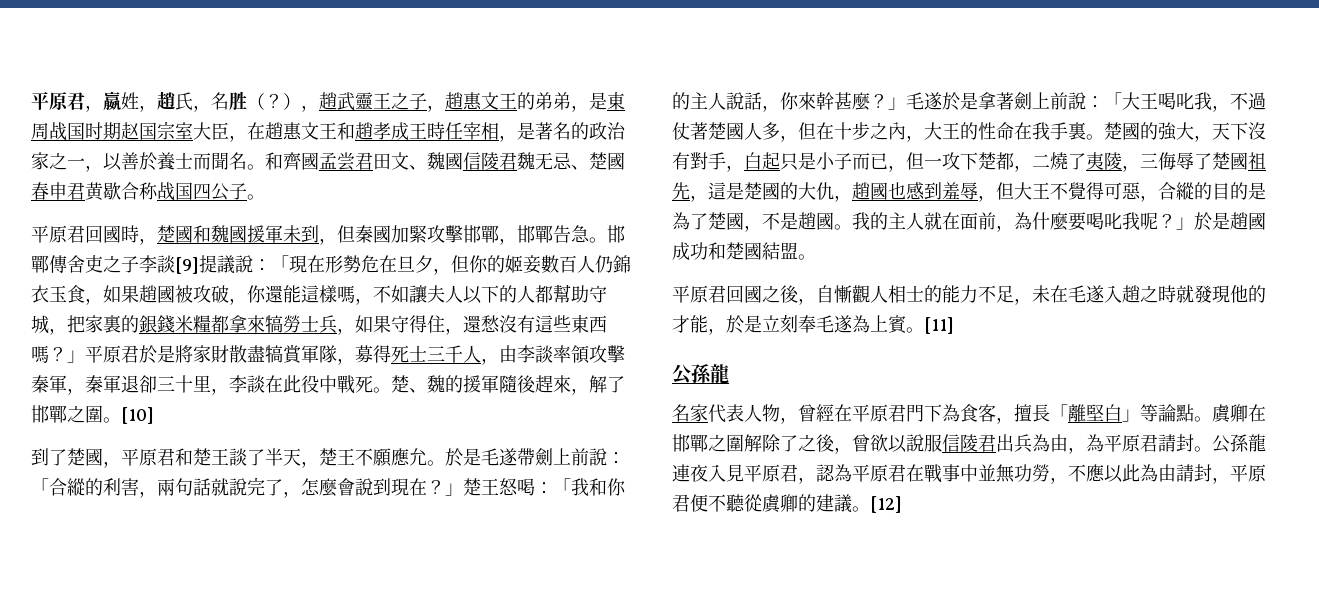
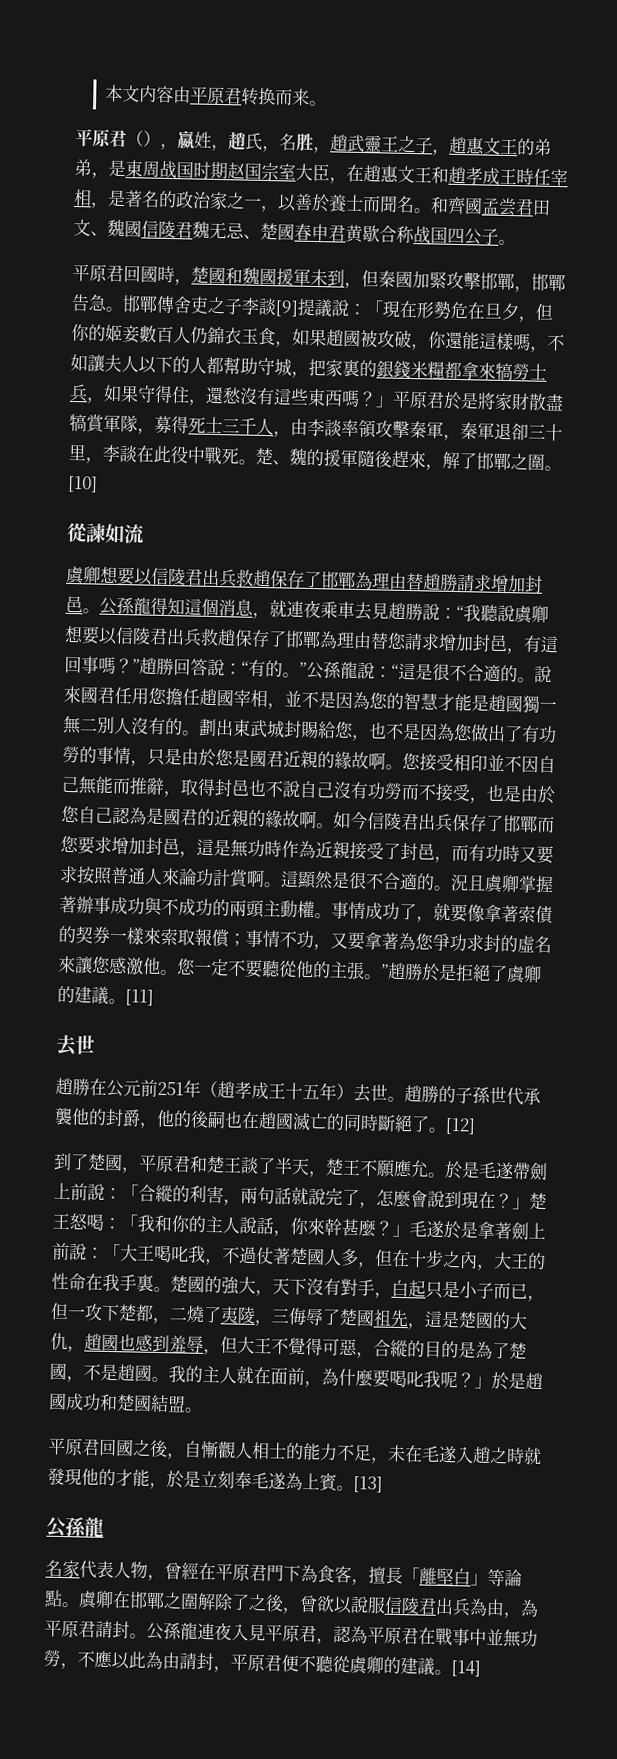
- 平原君，嬴姓，趙氏，名胜（？），趙武靈王之子，趙惠文王的弟弟，是東周战国时期赵国宗室大臣，在趙惠文王和趙孝成王時任宰相，是著名的政治家之一，以善於養士而聞名。
+ 本文内容由平原君转换而来。
+ 平原君（），嬴姓，趙氏，名胜，趙武靈王之子，趙惠文王的弟弟，是東周战国时期赵国宗室大臣，在趙惠文王和趙孝成王時任宰相，是著名的政治家之一，以善於養士而聞名。
+ 從諫如流
+ 虞卿想要以信陵君出兵救趙保存了邯鄲為理由替趙勝請求增加封邑。公孫龍得知這個消息，就連夜乘車去見趙勝說：“我聽說虞卿想要以信陵君出兵救趙保存了邯鄲為理由替您請求增加封邑，有這回事嗎？”趙勝回答說：“有的。”公孫龍說：“這是很不合適的。說來國君任用您擔任趙國宰相，並不是因為您的智慧才能是趙國獨一無二別人沒有的。劃出東武城封賜給您，也不是因為您做出了有功勞的事情，只是由於您是國君近親的緣故啊。您接受相印並不因自己無能而推辭，取得封邑也不說自己沒有功勞而不接受，也是由於您自己認為是國君的近親的緣故啊。如今信陵君出兵保存了邯鄲而您要求增加封邑，這是無功時作為近親接受了封邑，而有功時又要求按照普通人來論功計賞啊。這顯然是很不合適的。況且虞卿掌握著辦事成功與不成功的兩頭主動權。事情成功了，就要像拿著索債的契券一樣來索取報償；事情不功，又要拿著為您爭功求封的虛名來讓您感激他。您一定不要聽從他的主張。”趙勝於是拒絕了虞卿的建議。[11]
+ 去世
+ 趙勝在公元前251年（趙孝成王十五年）去世。趙勝的子孫世代承襲他的封爵，他的後嗣也在趙國滅亡的同時斷絕了。[12]
- [11]
+ [13]
- [12]
+ [14]

